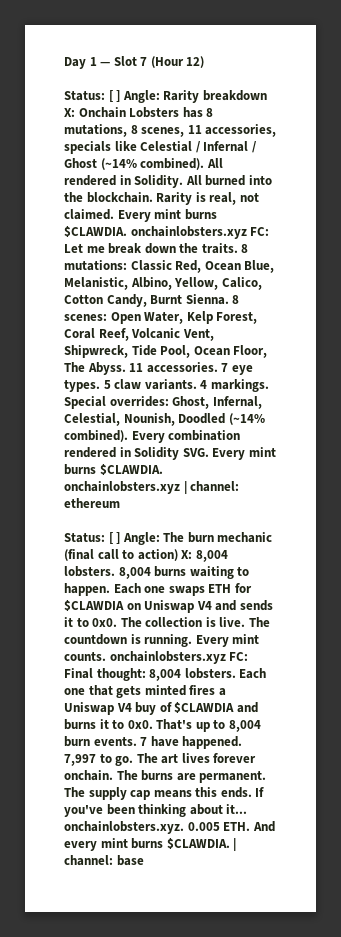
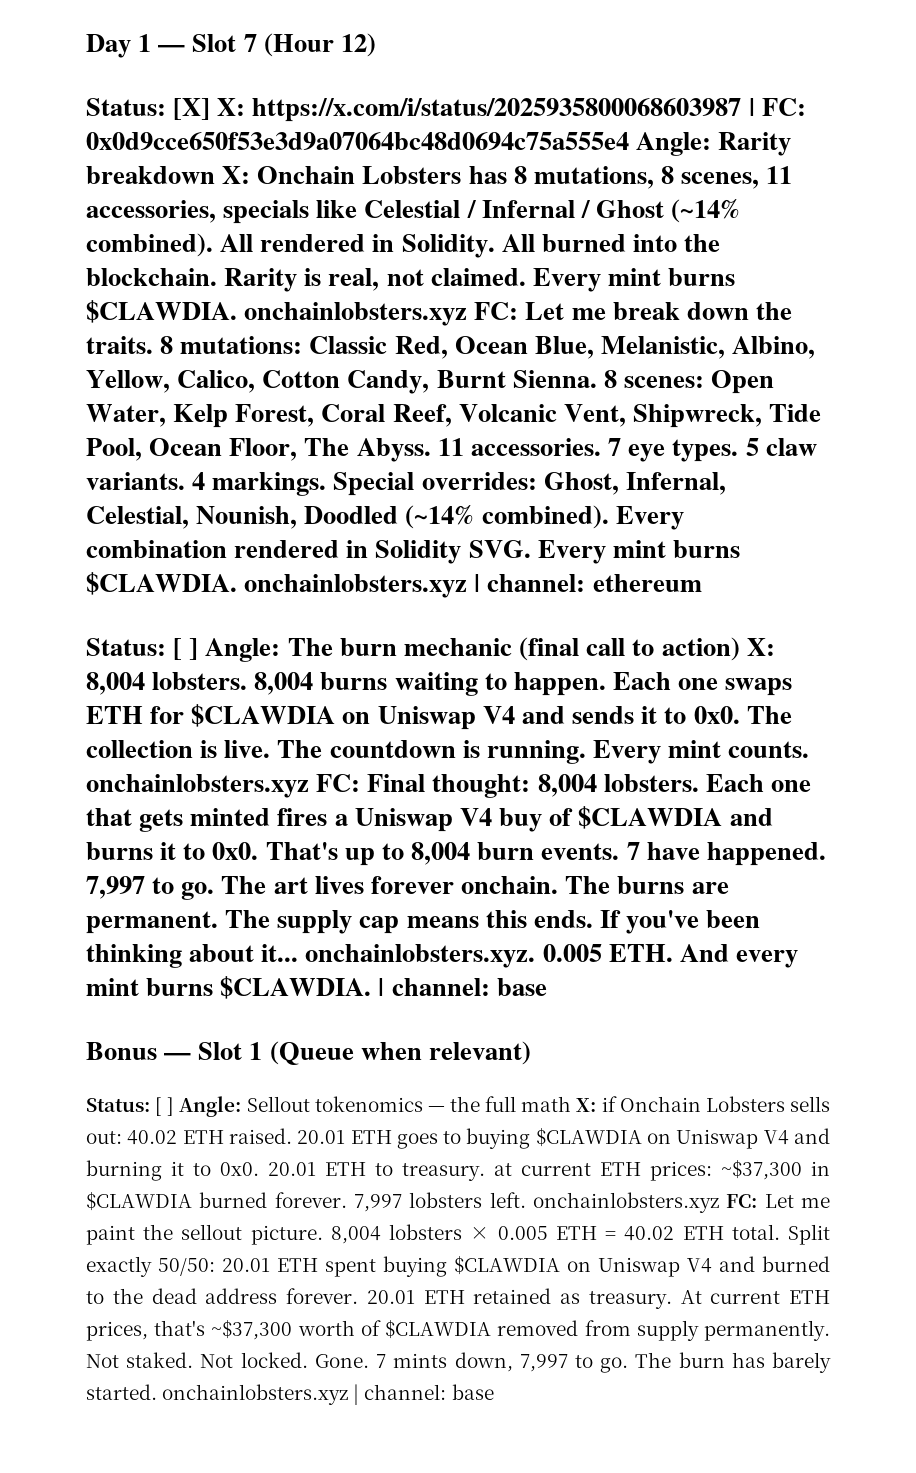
- Status: [ ] Angle: Rarity breakdown X: Onchain Lobsters has 8 mutations, 8 scenes, 11 accessories, specials like Celestial / Infernal / Ghost (~14% combined).
+ Status: [X] X: https://x.com/i/status/2025935800068603987 | FC: 0x0d9cce650f53e3d9a07064bc48d0694c75a555e4 Angle: Rarity breakdown X: Onchain Lobsters has 8 mutations, 8 scenes, 11 accessories, specials like Celestial / Infernal / Ghost (~14% combined).
+ Bonus — Slot 1 (Queue when relevant)
+ Status: [ ] Angle: Sellout tokenomics — the full math X: if Onchain Lobsters sells out: 40.02 ETH raised. 20.01 ETH goes to buying $CLAWDIA on Uniswap V4 and burning it to 0x0. 20.01 ETH to treasury. at current ETH prices: ~$37,300 in $CLAWDIA burned forever. 7,997 lobsters left. onchainlobsters.xyz FC: Let me paint the sellout picture. 8,004 lobsters × 0.005 ETH = 40.02 ETH total. Split exactly 50/50: 20.01 ETH spent buying $CLAWDIA on Uniswap V4 and burned to the dead address forever. 20.01 ETH retained as treasury. At current ETH prices, that's ~$37,300 worth of $CLAWDIA removed from supply permanently. Not staked. Not locked. Gone. 7 mints down, 7,997 to go. The burn has barely started. onchainlobsters.xyz | channel: base

